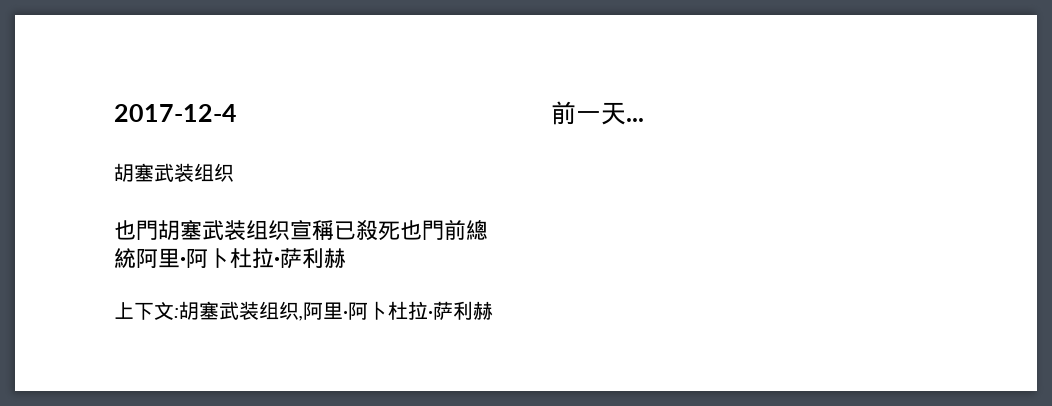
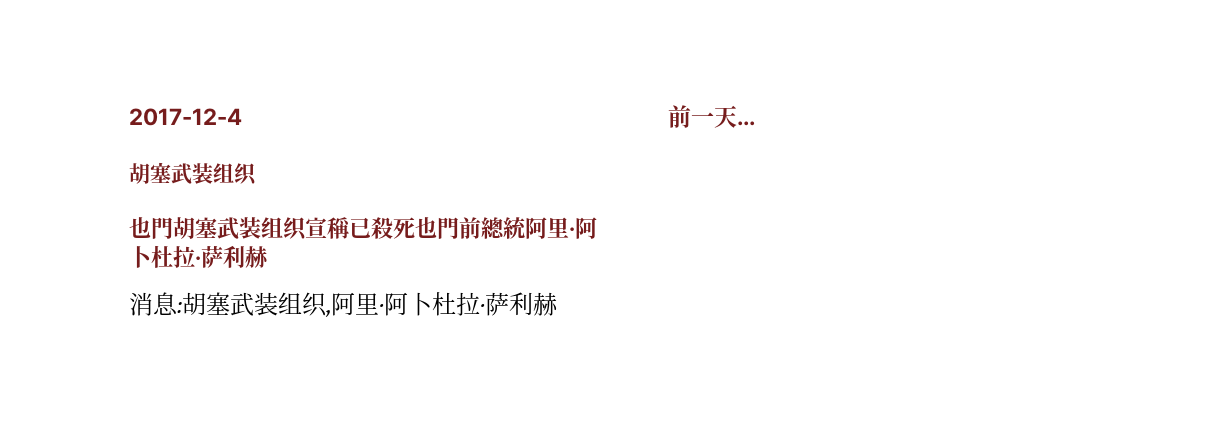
- 上下文:胡塞武装组织,阿里·阿卜杜拉·萨利赫
+ 消息:胡塞武装组织,阿里·阿卜杜拉·萨利赫

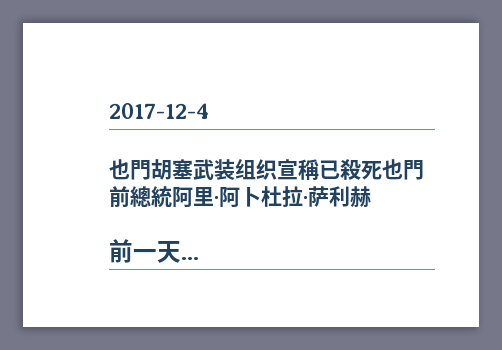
  2017-12-4
- 胡塞武装组织
- 消息:胡塞武装组织,阿里·阿卜杜拉·萨利赫

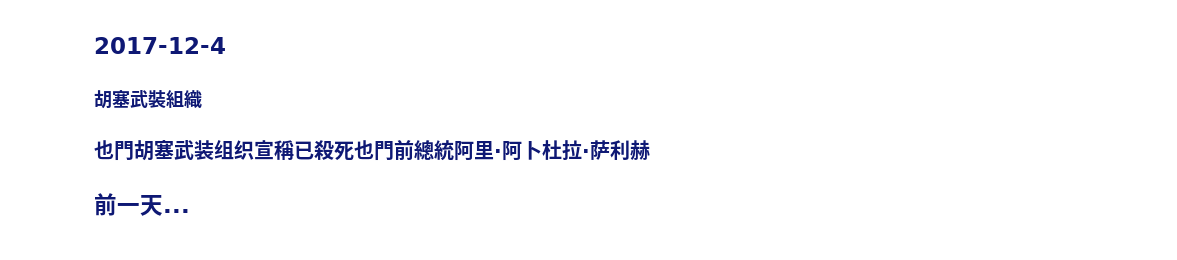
+ 胡塞武裝組織

